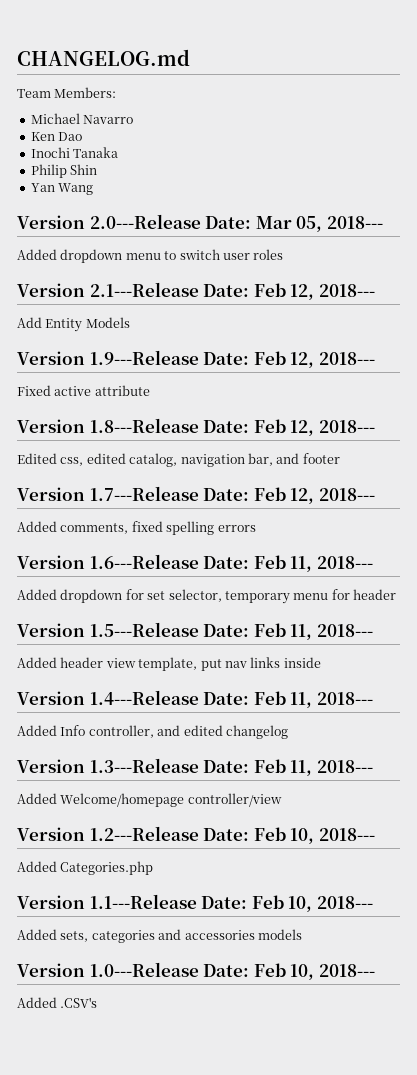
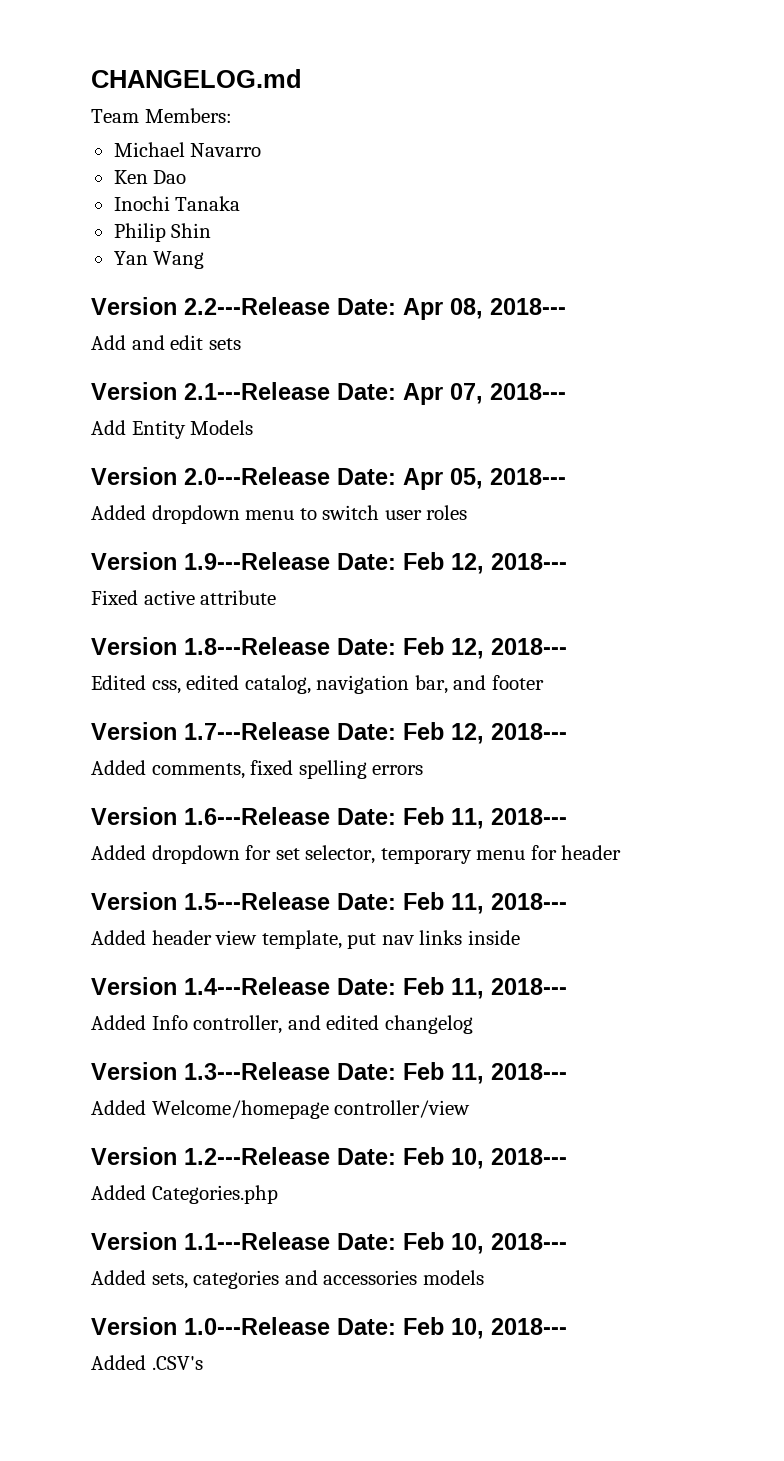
+ Version 2.2---Release Date: Apr 08, 2018---
+ Add and edit sets
+ Version 2.1---Release Date: Apr 07, 2018---
+ Add Entity Models
- Version 2.0---Release Date: Mar 05, 2018---
+ Version 2.0---Release Date: Apr 05, 2018---
- Version 2.1---Release Date: Feb 12, 2018---
- Add Entity Models

